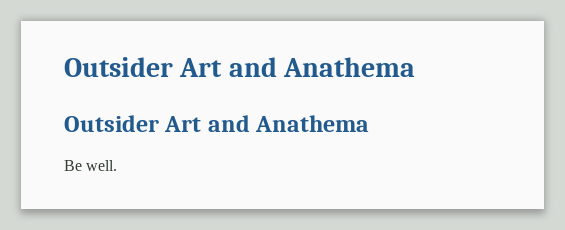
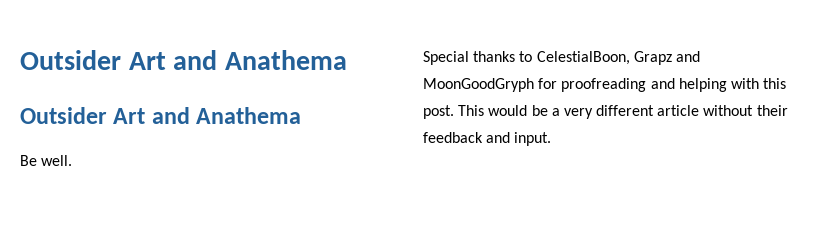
+ Special thanks to CelestialBoon, Grapz and MoonGoodGryph for proofreading and helping with this post. This would be a very different article without their feedback and input.

